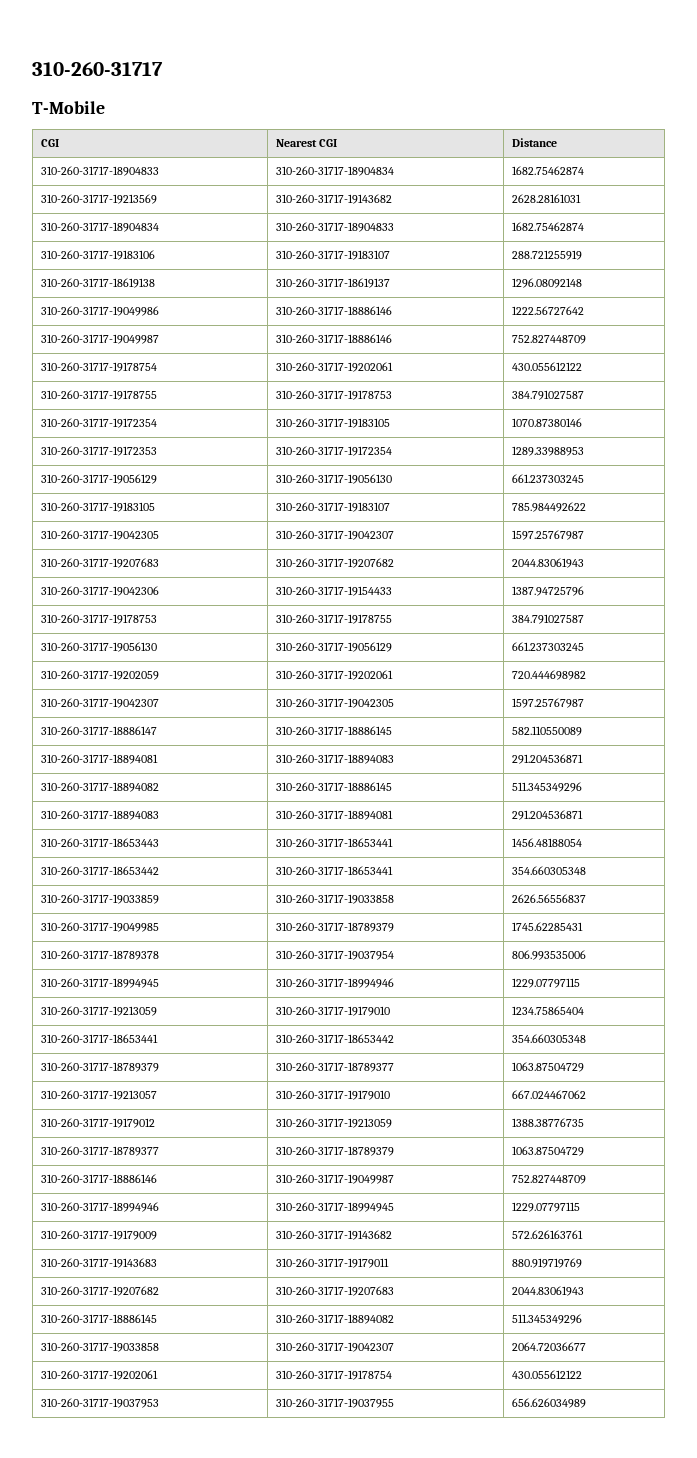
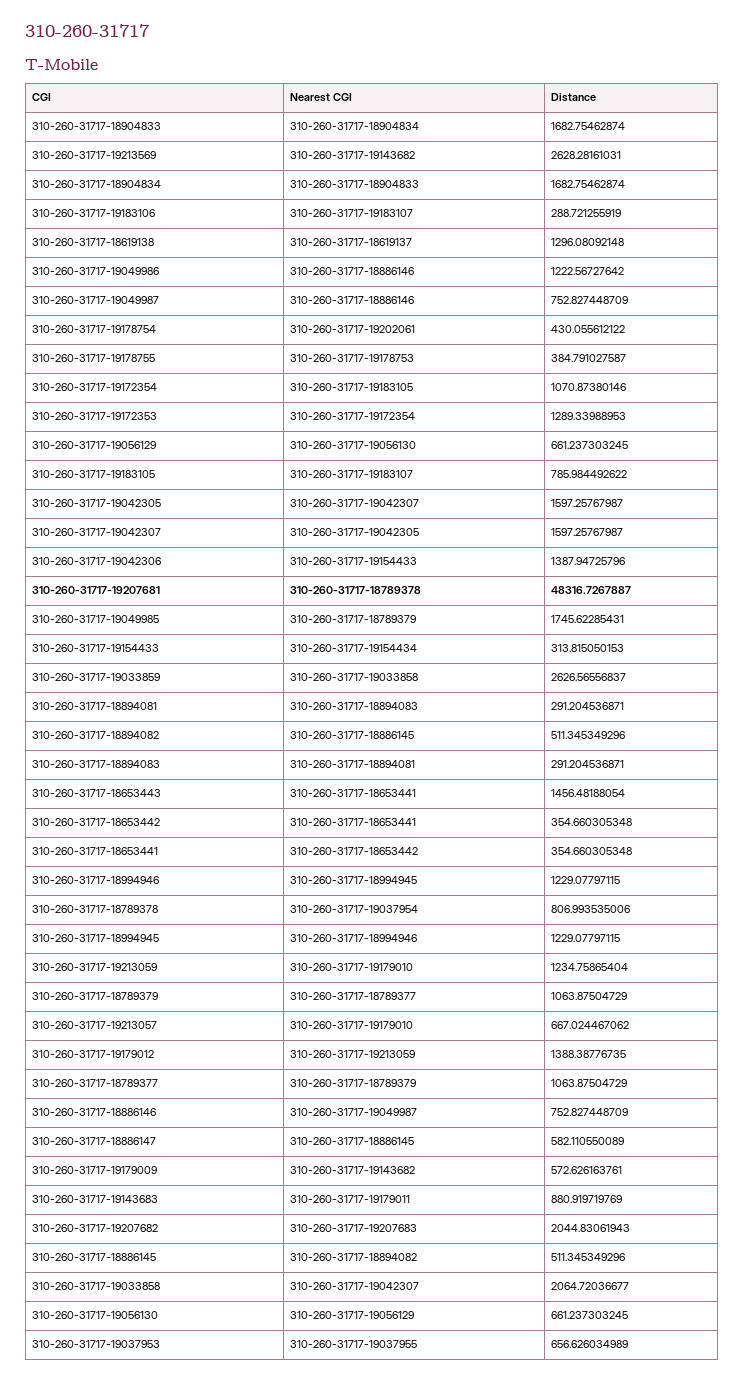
- 310-260-31717-19207683 | 310-260-31717-19207682 | 2044.83061943
+ 310-260-31717-19042307 | 310-260-31717-19042305 | 1597.25767987
- 310-260-31717-19178753 | 310-260-31717-19178755 | 384.791027587
- 310-260-31717-19056130 | 310-260-31717-19056129 | 661.237303245
- 310-260-31717-19202059 | 310-260-31717-19202061 | 720.444698982
- 310-260-31717-19042307 | 310-260-31717-19042305 | 1597.25767987
- 310-260-31717-18886147 | 310-260-31717-18886145 | 582.110550089
+ 310-260-31717-19207681 | 310-260-31717-18789378 | 48316.7267887
+ 310-260-31717-19049985 | 310-260-31717-18789379 | 1745.62285431
+ 310-260-31717-19154433 | 310-260-31717-19154434 | 313.815050153
+ 310-260-31717-19033859 | 310-260-31717-19033858 | 2626.56556837
- 310-260-31717-19033859 | 310-260-31717-19033858 | 2626.56556837
- 310-260-31717-19049985 | 310-260-31717-18789379 | 1745.62285431
+ 310-260-31717-18653441 | 310-260-31717-18653442 | 354.660305348
+ 310-260-31717-18994946 | 310-260-31717-18994945 | 1229.07797115
- 310-260-31717-18653441 | 310-260-31717-18653442 | 354.660305348
- 310-260-31717-18994946 | 310-260-31717-18994945 | 1229.07797115
+ 310-260-31717-18886147 | 310-260-31717-18886145 | 582.110550089
- 310-260-31717-19202061 | 310-260-31717-19178754 | 430.055612122
+ 310-260-31717-19056130 | 310-260-31717-19056129 | 661.237303245

